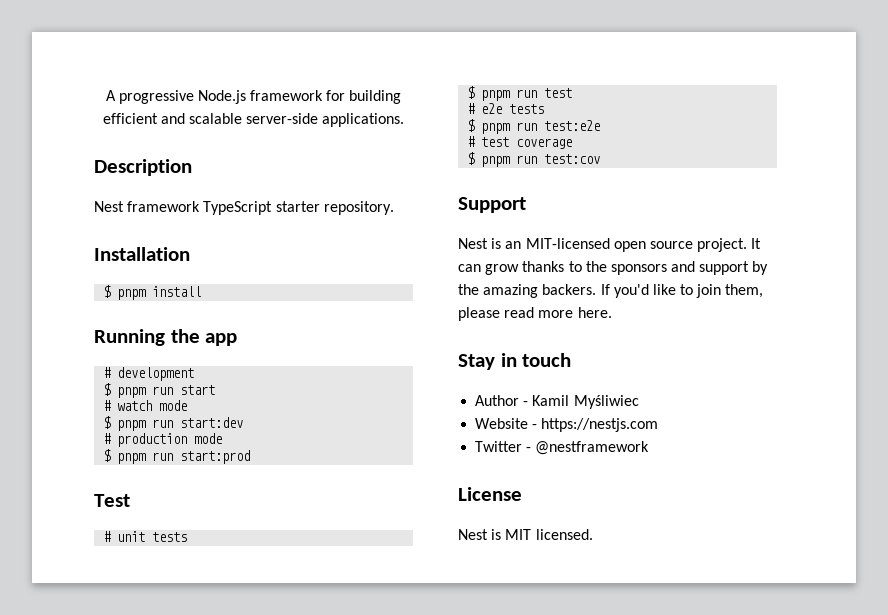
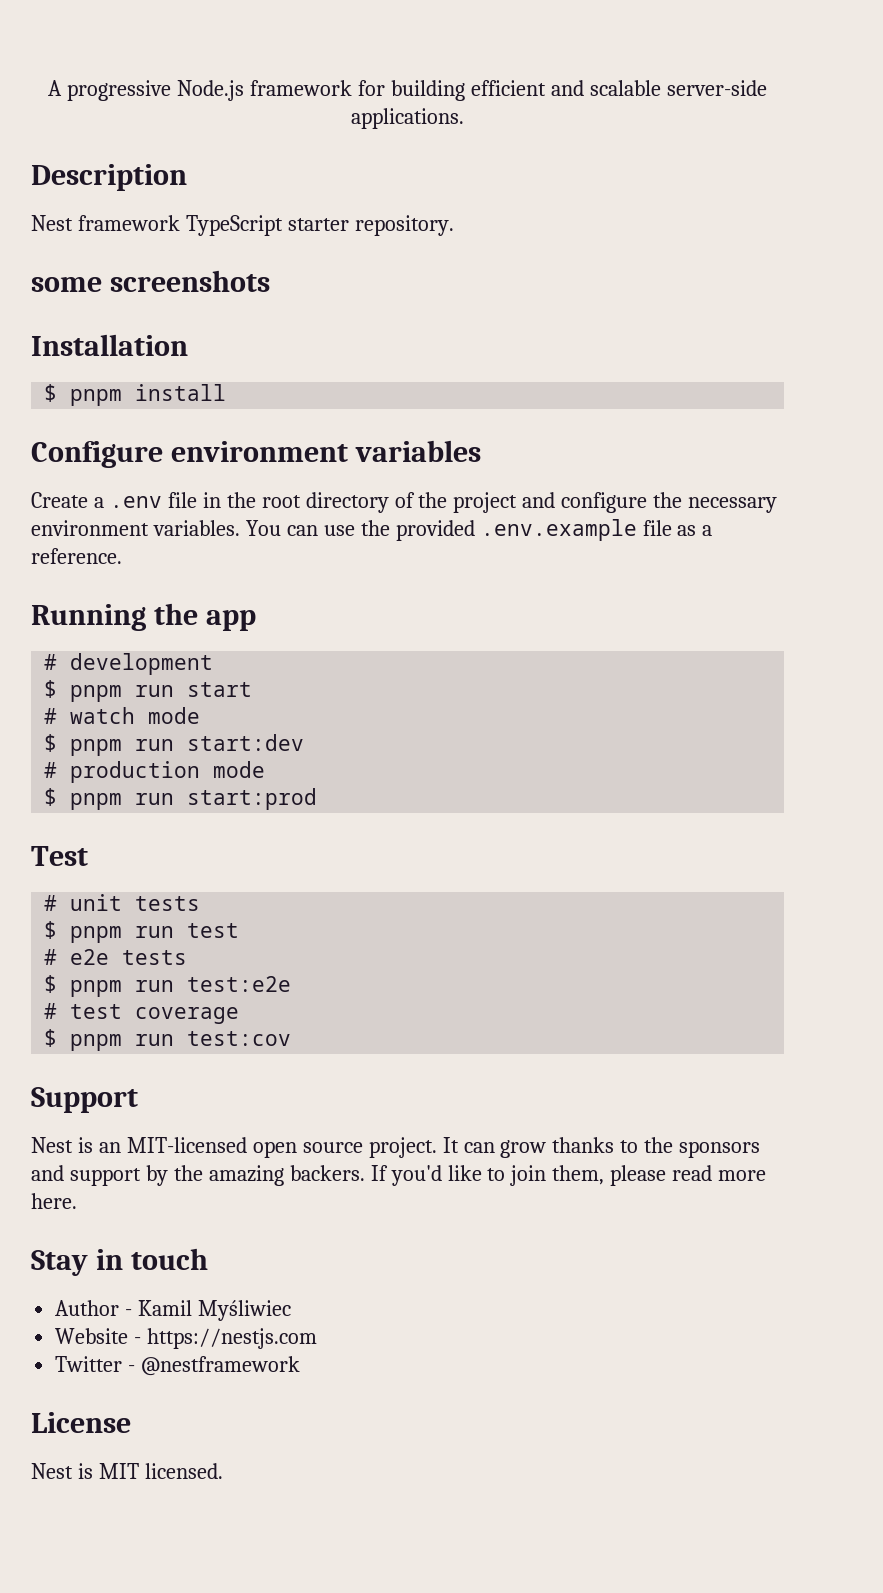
+ some screenshots
+ Configure environment variables
+ Create a .env file in the root directory of the project and configure the necessary environment variables. You can use the provided .env.example file as a reference.

